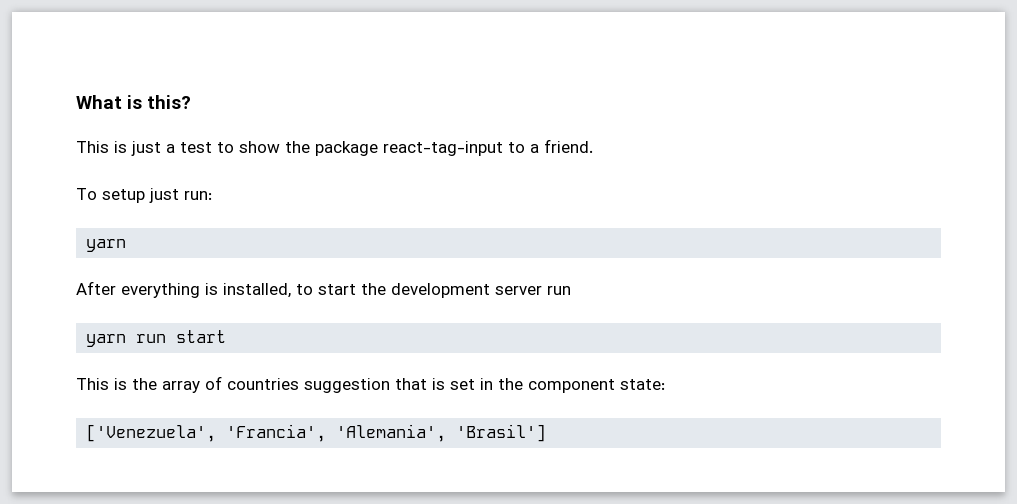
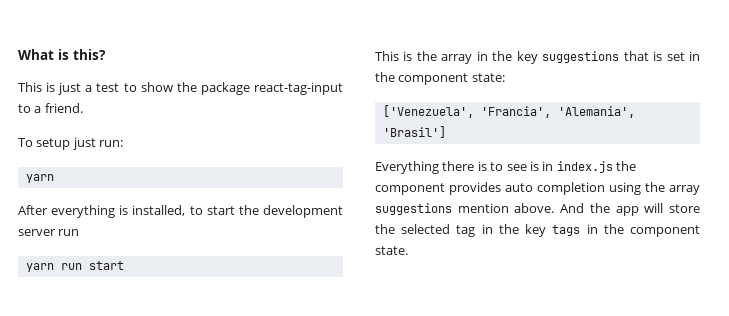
- This is the array of countries suggestion that is set in the component state:
+ This is the array in the key suggestions that is set in the component state:
+ Everything there is to see is in index.js the component provides auto completion using the array suggestions mention above. And the app will store the selected tag in the key tags in the component state.

